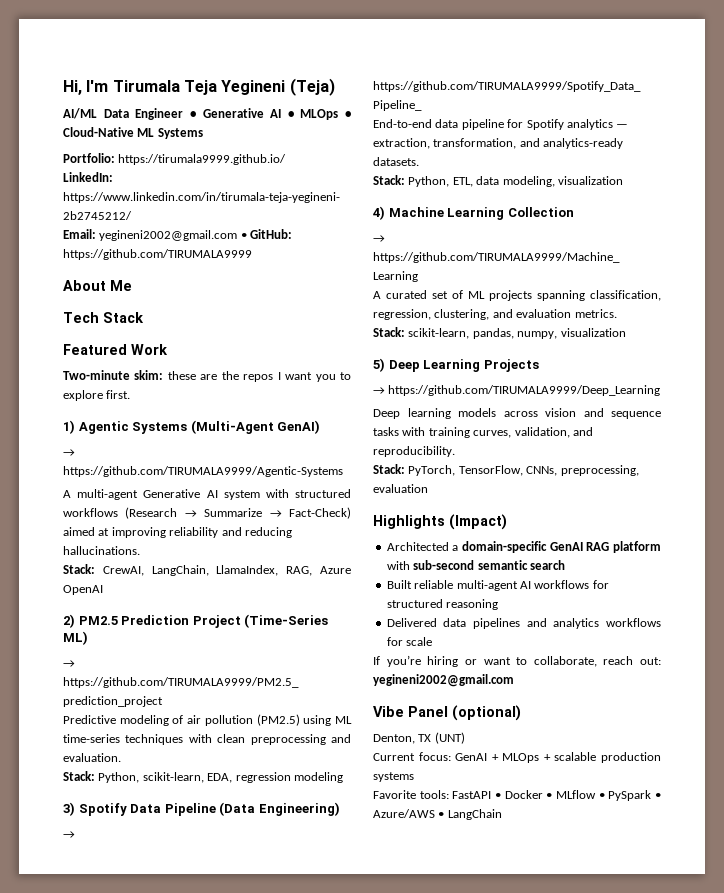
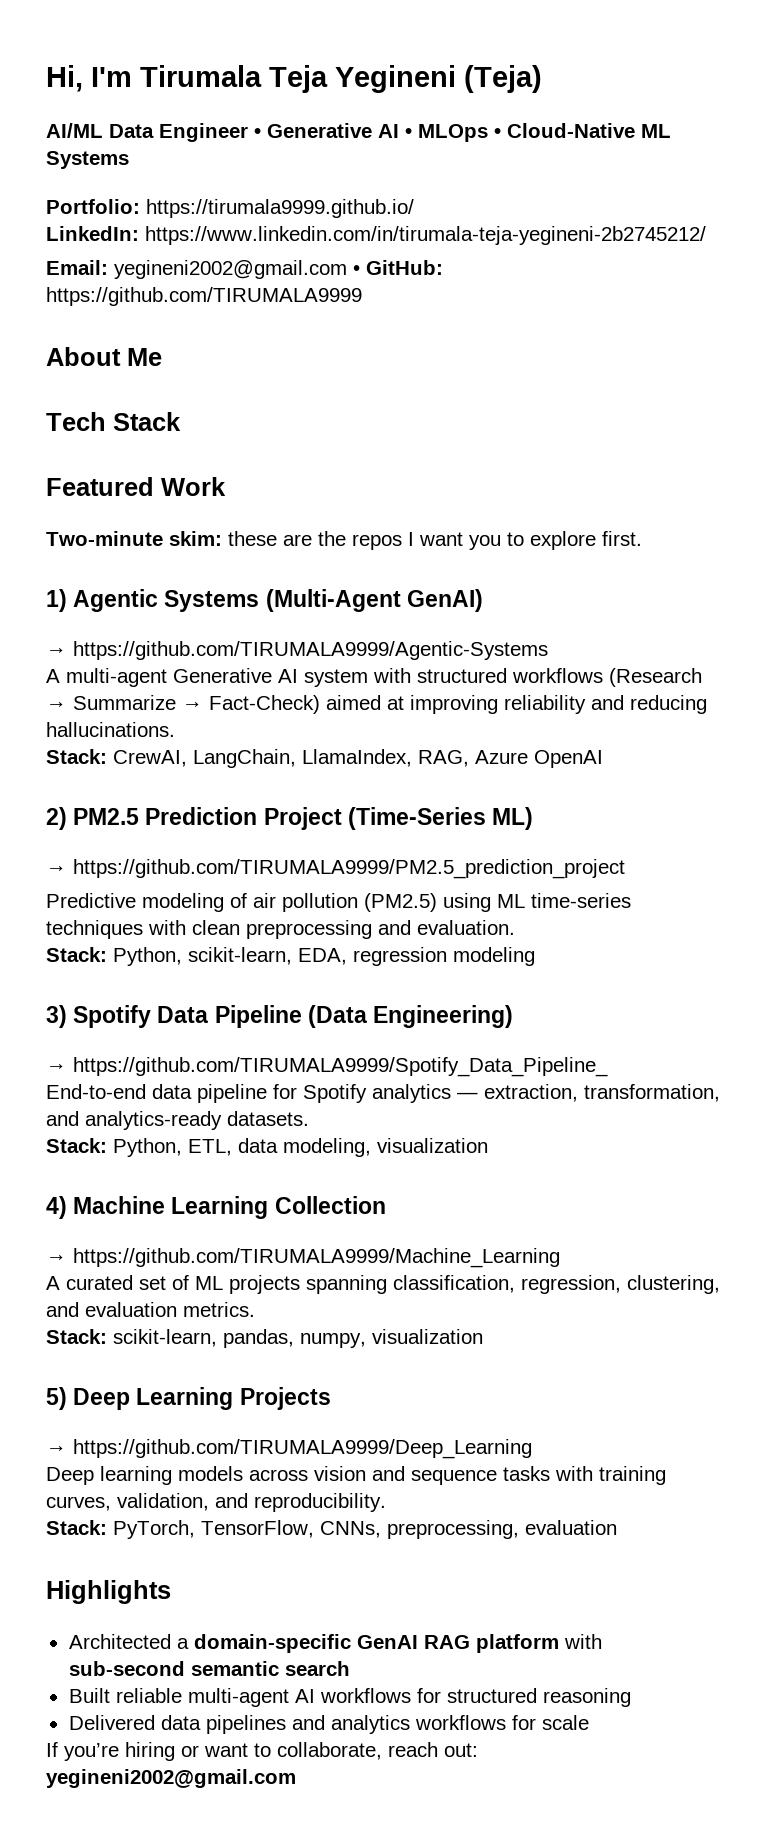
- Highlights (Impact)
+ Highlights
- Vibe Panel (optional)
- Denton, TX (UNT)
- Current focus: GenAI + MLOps + scalable production systems
- Favorite tools: FastAPI • Docker • MLflow • PySpark • Azure/AWS • LangChain

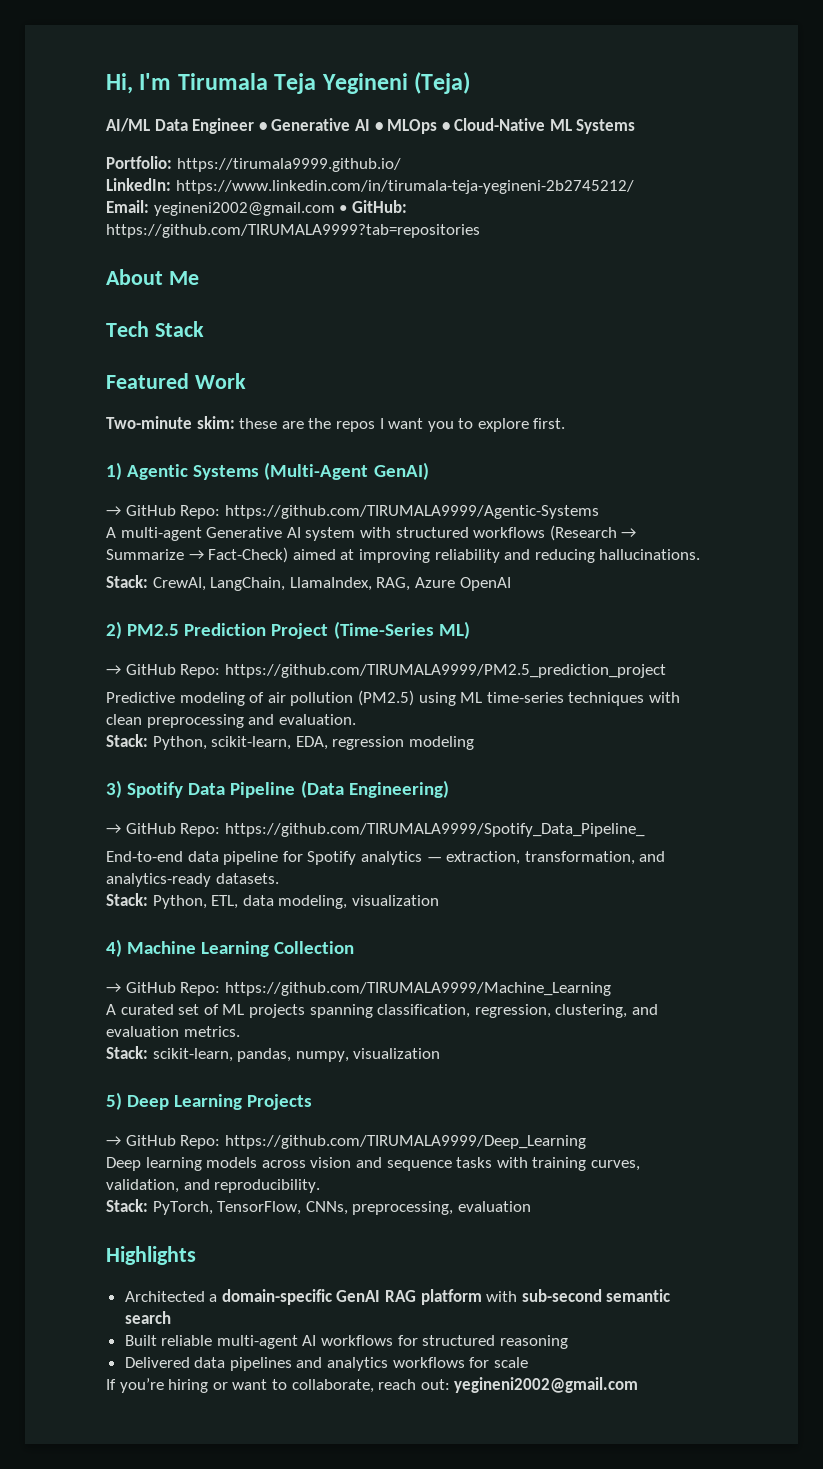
- Email: yegineni2002@gmail.com • GitHub: https://github.com/TIRUMALA9999
+ Email: yegineni2002@gmail.com • GitHub: https://github.com/TIRUMALA9999?tab=repositories
- → https://github.com/TIRUMALA9999/Agentic-Systems
+ → GitHub Repo: https://github.com/TIRUMALA9999/Agentic-Systems
- → https://github.com/TIRUMALA9999/PM2.5_prediction_project
+ → GitHub Repo: https://github.com/TIRUMALA9999/PM2.5_prediction_project
- → https://github.com/TIRUMALA9999/Spotify_Data_Pipeline_
+ → GitHub Repo: https://github.com/TIRUMALA9999/Spotify_Data_Pipeline_
- → https://github.com/TIRUMALA9999/Machine_Learning
+ → GitHub Repo: https://github.com/TIRUMALA9999/Machine_Learning
- → https://github.com/TIRUMALA9999/Deep_Learning
+ → GitHub Repo: https://github.com/TIRUMALA9999/Deep_Learning

